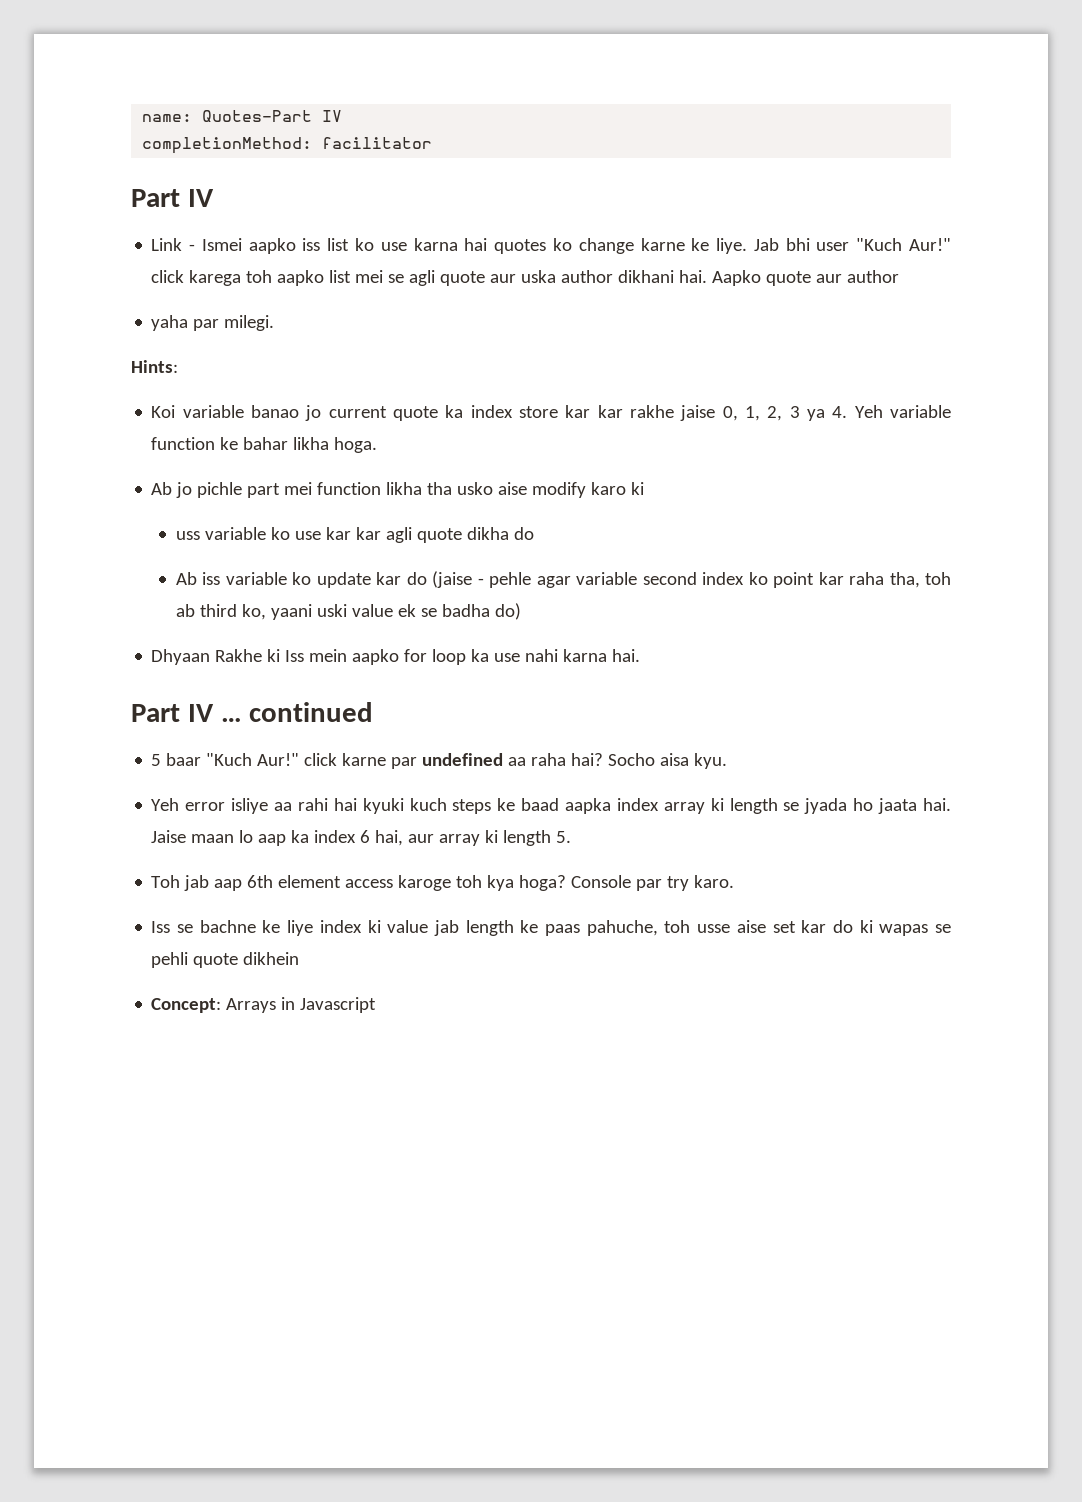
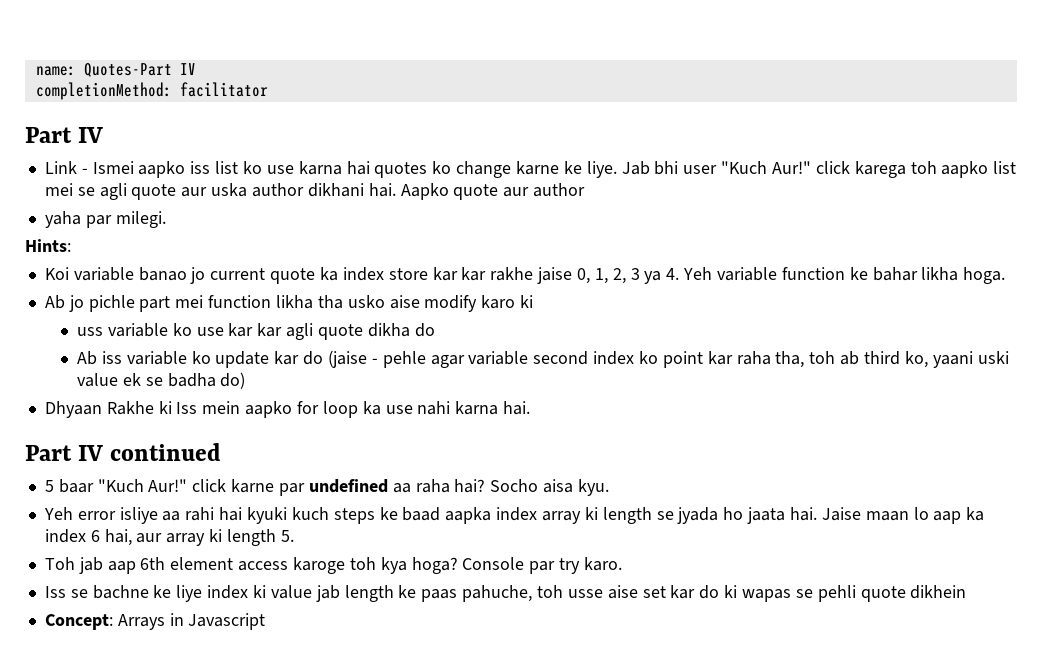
- Part IV … continued
+ Part IV continued

